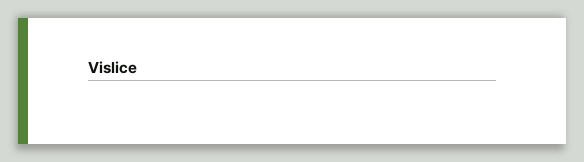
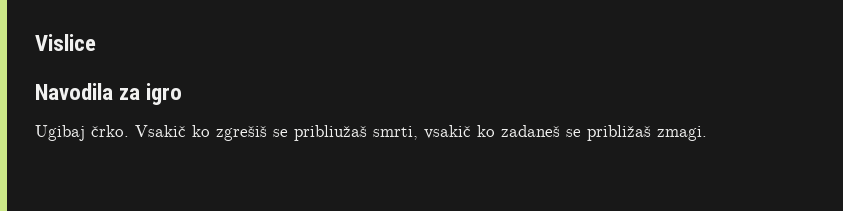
+ Navodila za igro
+ Ugibaj črko. Vsakič ko zgrešiš se pribliužaš smrti, vsakič ko zadaneš se približaš zmagi.

